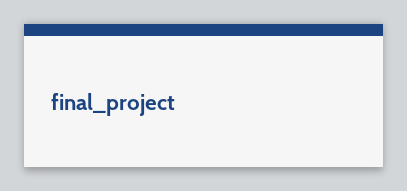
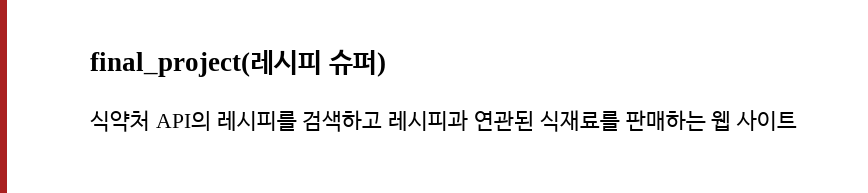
- final_project
+ final_project(레시피 슈퍼)
+ 식약처 API의 레시피를 검색하고 레시피과 연관된 식재료를 판매하는 웹 사이트

